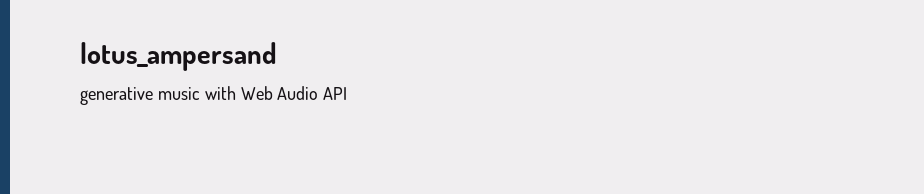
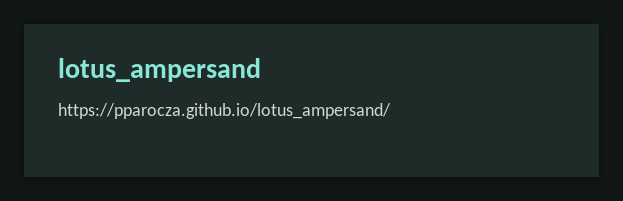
- generative music with Web Audio API
+ https://pparocza.github.io/lotus_ampersand/

